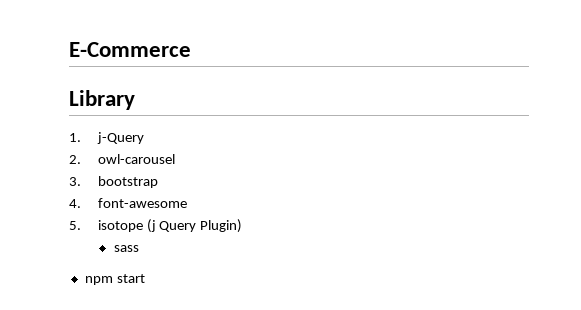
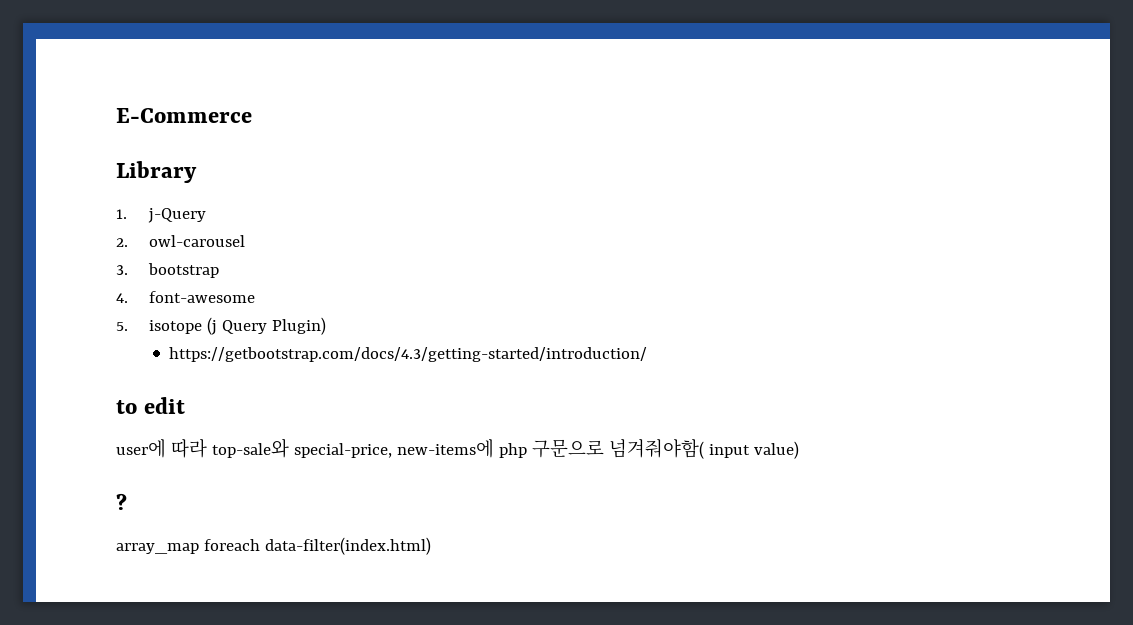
- sass
- npm start
+ https://getbootstrap.com/docs/4.3/getting-started/introduction/
+ to edit
+ user에 따라 top-sale와 special-price, new-items에 php 구문으로 넘겨줘야함( input value)
+ ?
+ array_map foreach data-filter(index.html)

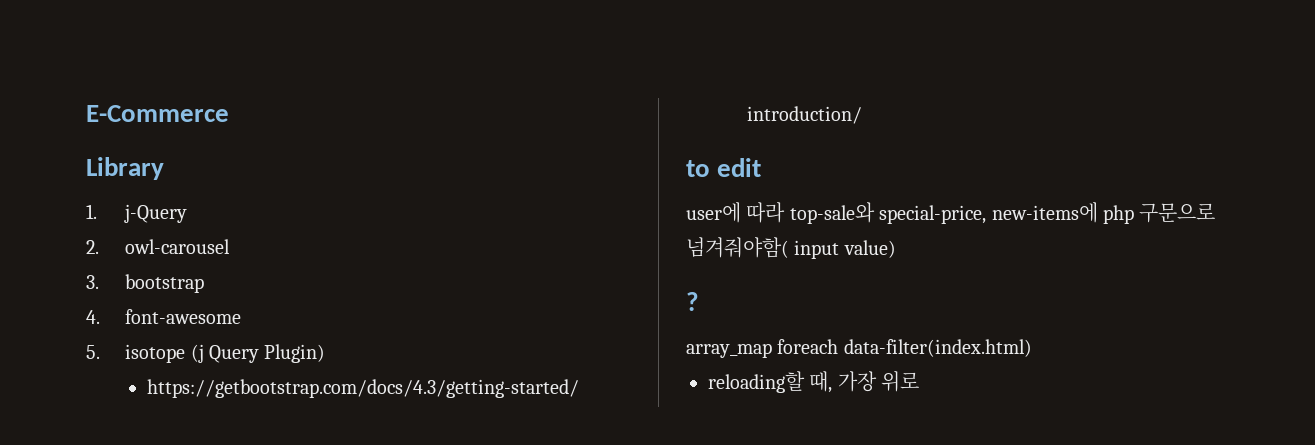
+ reloading할 때, 가장 위로

